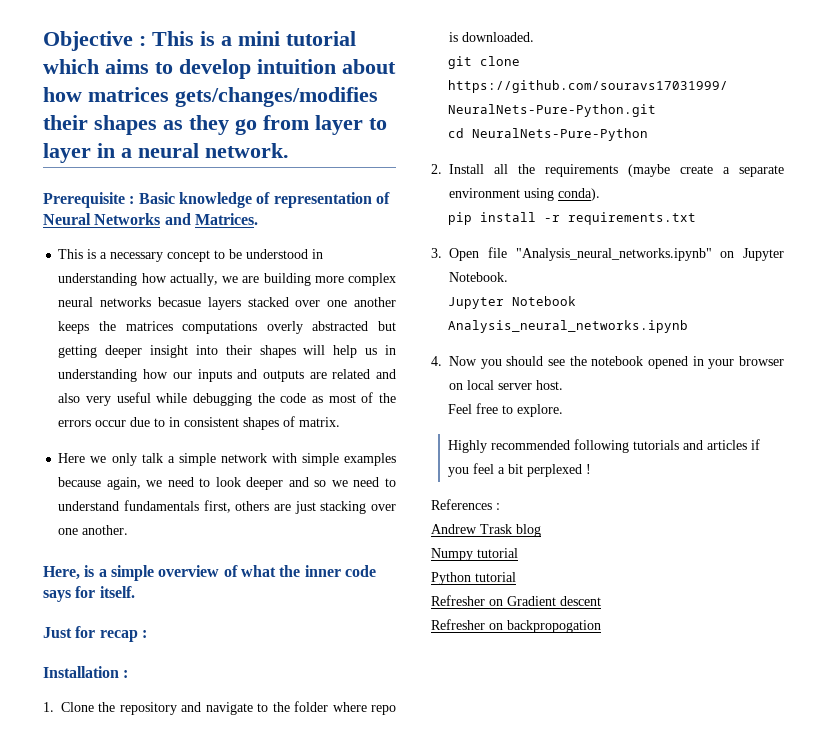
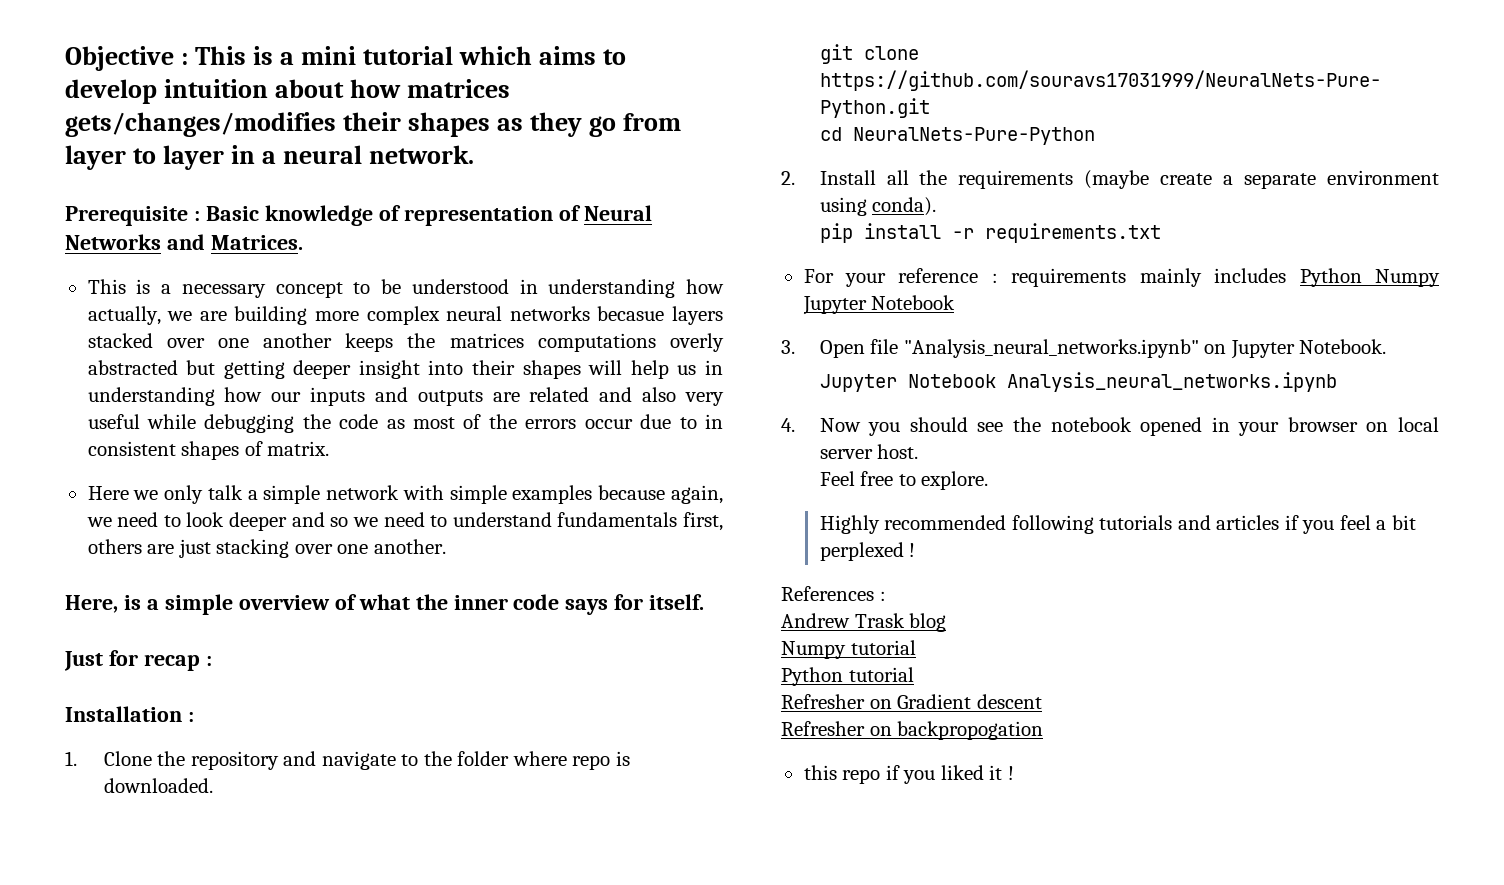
+ For your reference : requirements mainly includes Python Numpy Jupyter Notebook
+ this repo if you liked it !

